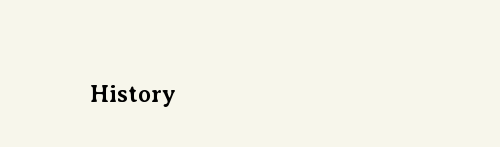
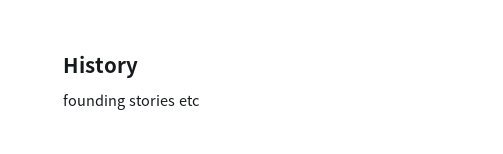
+ founding stories etc

